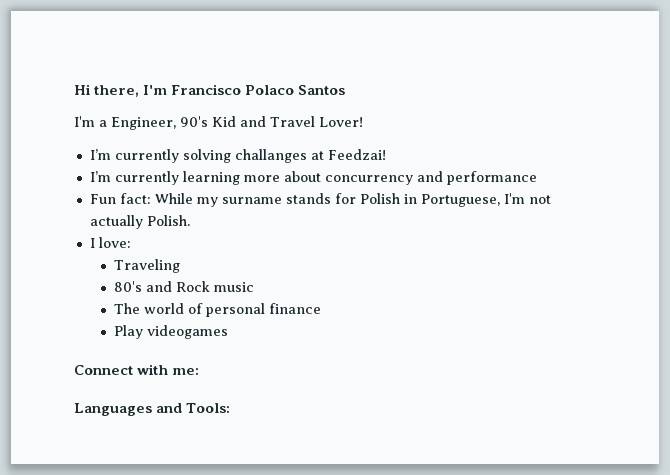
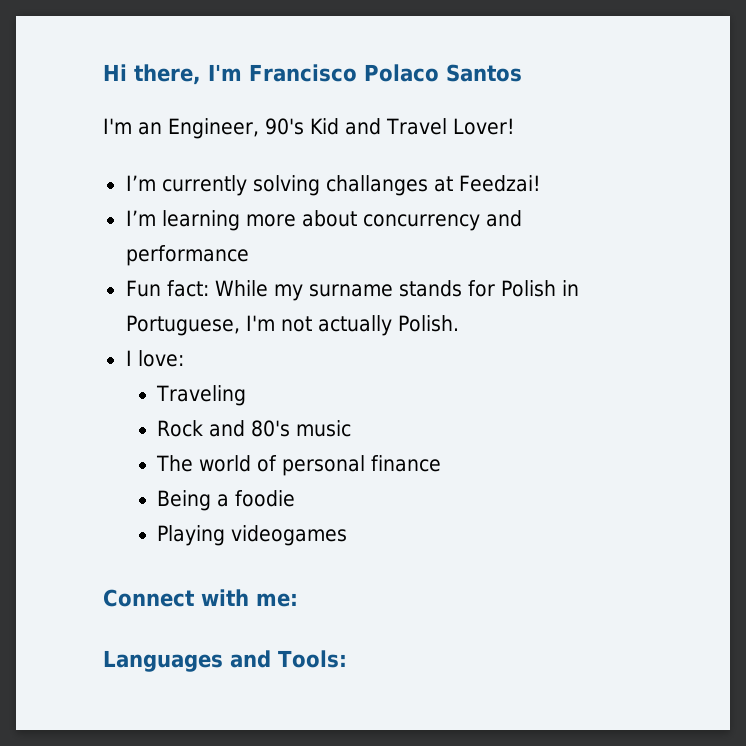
- I'm a Engineer, 90's Kid and Travel Lover!
+ I'm an Engineer, 90's Kid and Travel Lover!
- I’m currently learning more about concurrency and performance
+ I’m learning more about concurrency and performance
- 80's and Rock music
+ Rock and 80's music
- Play videogames
+ Being a foodie
+ Playing videogames

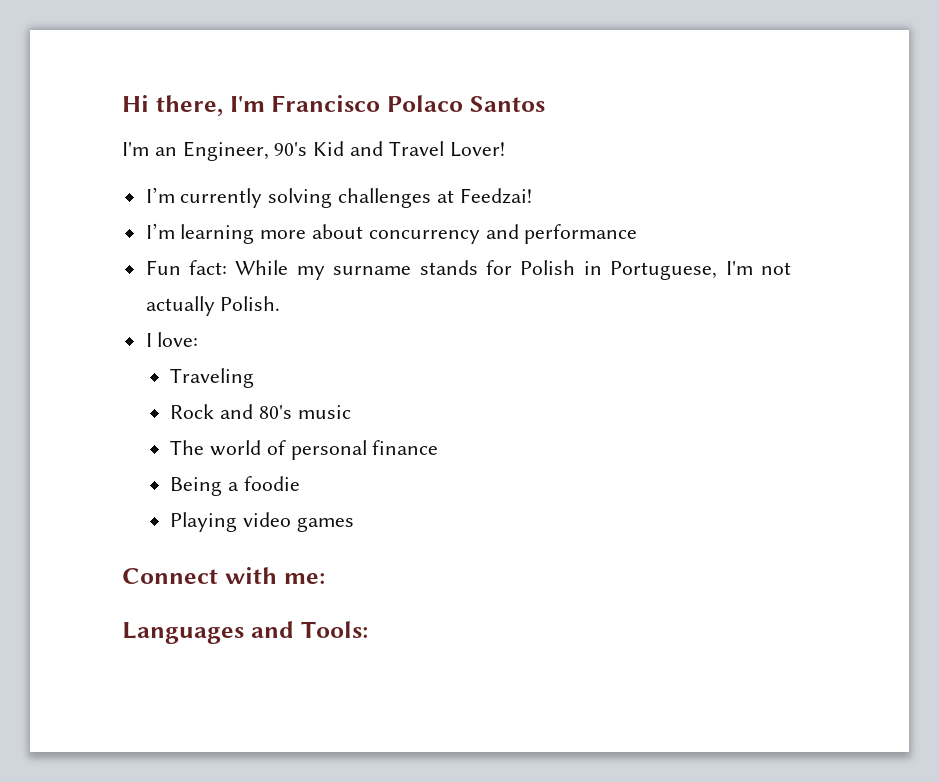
- I’m currently solving challanges at Feedzai!
+ I’m currently solving challenges at Feedzai!
- Playing videogames
+ Playing video games

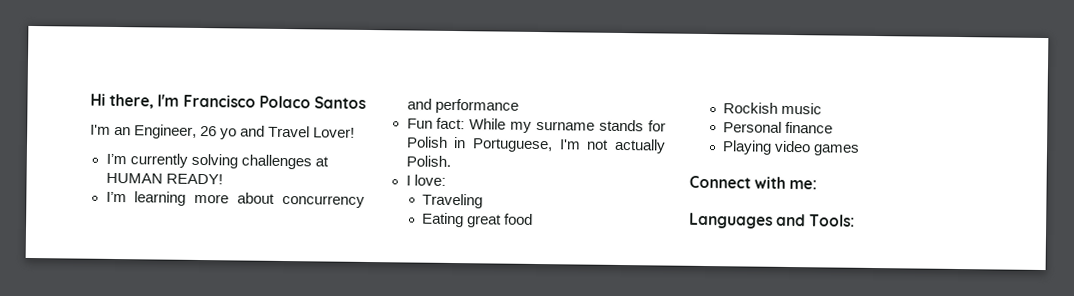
- I'm an Engineer, 90's Kid and Travel Lover!
+ I'm an Engineer, 26 yo and Travel Lover!
- I’m currently solving challenges at Feedzai!
+ I’m currently solving challenges at HUMAN READY!
- Rock and 80's music
- The world of personal finance
- Being a foodie
+ Eating great food
+ Rockish music
+ Personal finance

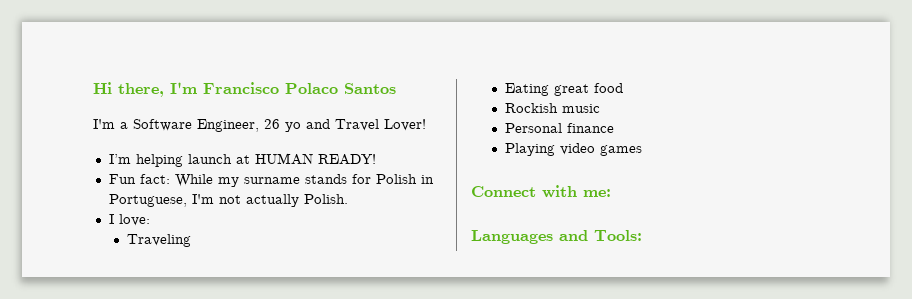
- I'm an Engineer, 26 yo and Travel Lover!
+ I'm a Software Engineer, 26 yo and Travel Lover!
- I’m currently solving challenges at HUMAN READY!
+ I’m helping launch at HUMAN READY!
- I’m learning more about concurrency and performance

